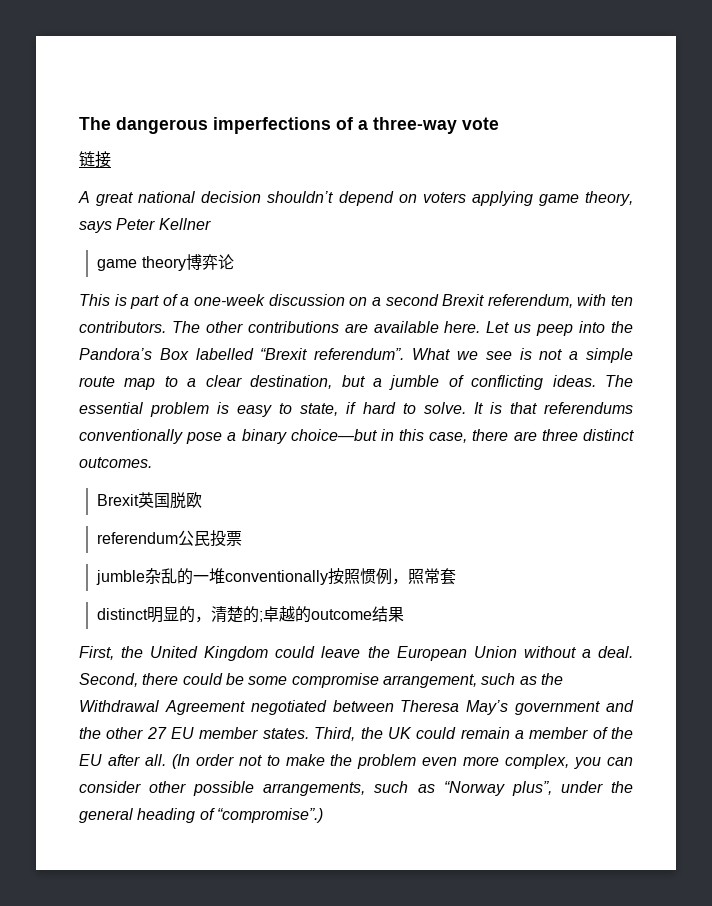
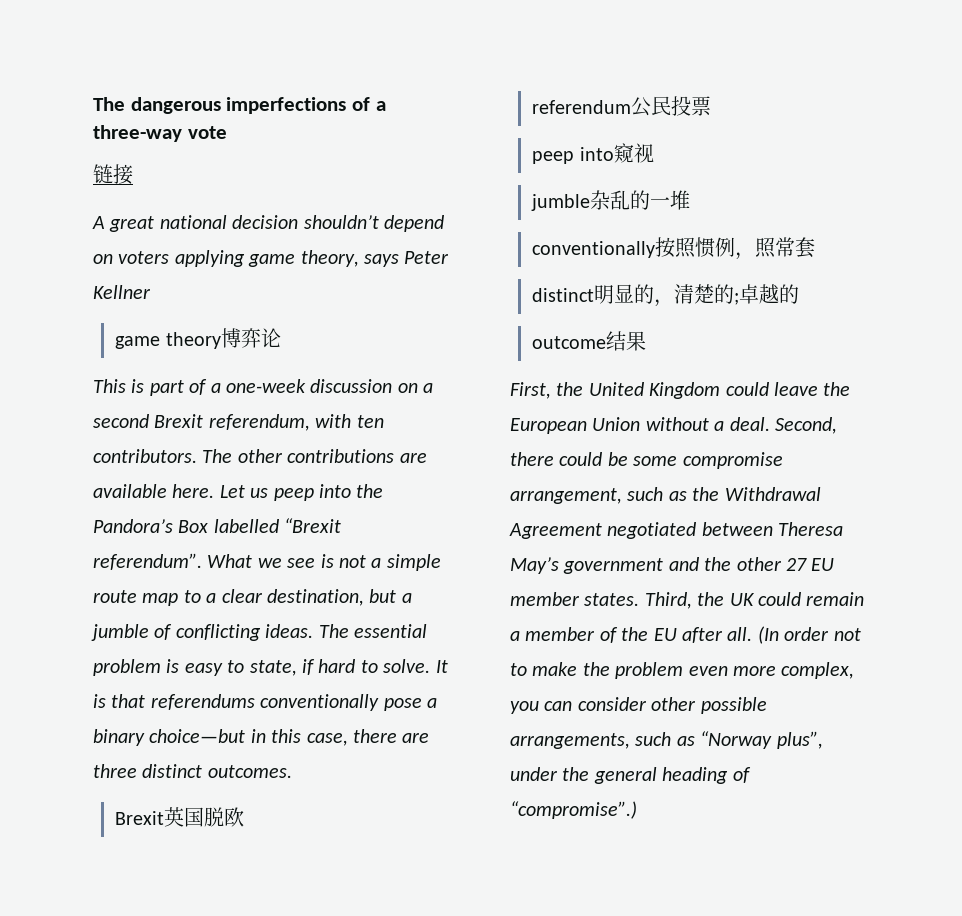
+ peep into窥视
- jumble杂乱的一堆conventionally按照惯例，照常套
+ jumble杂乱的一堆
+ conventionally按照惯例，照常套
- distinct明显的，清楚的;卓越的outcome结果
+ distinct明显的，清楚的;卓越的
+ outcome结果

